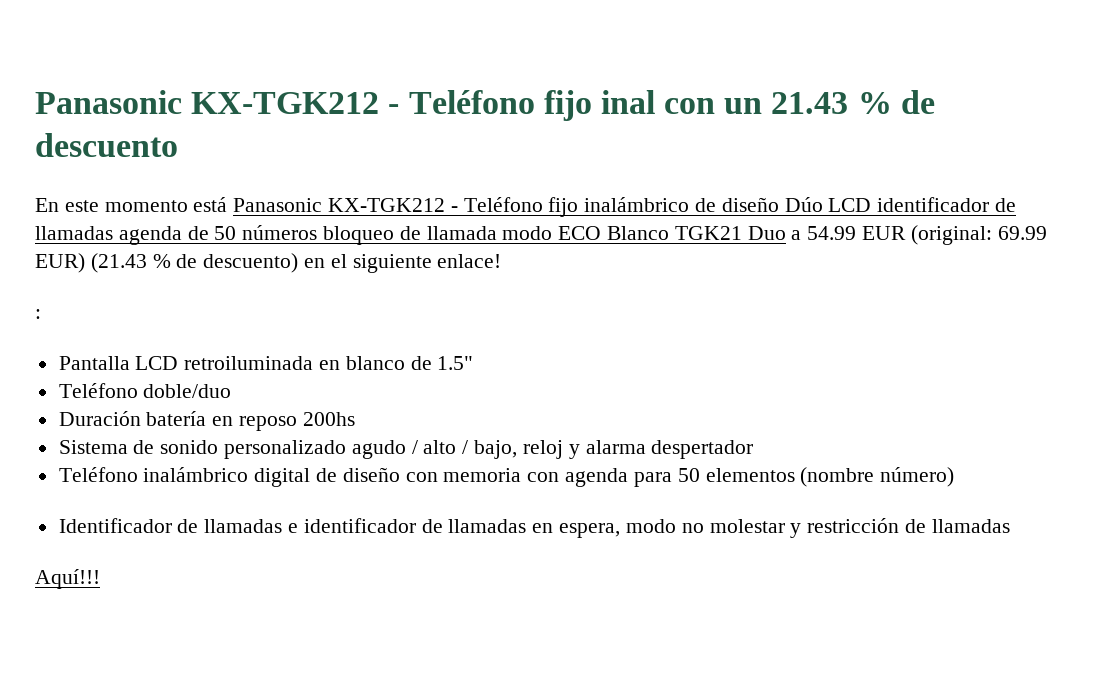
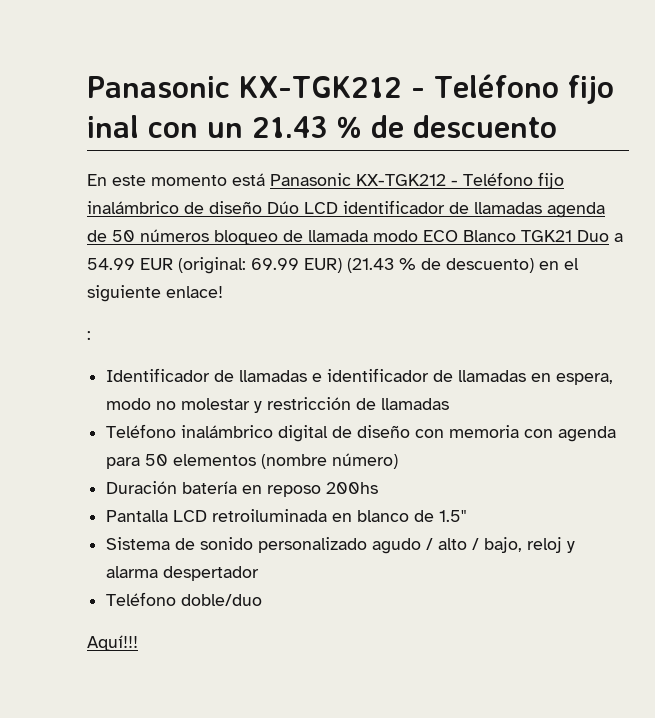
- Pantalla LCD retroiluminada en blanco de 1.5"
- Teléfono doble/duo
- Duración batería en reposo 200hs
- Sistema de sonido personalizado agudo / alto / bajo, reloj y alarma despertador
- Teléfono inalámbrico digital de diseño con memoria con agenda para 50 elementos (nombre número)
+ Teléfono inalámbrico digital de diseño con memoria con agenda para 50 elementos (nombre número)
+ Duración batería en reposo 200hs
+ Pantalla LCD retroiluminada en blanco de 1.5"
+ Sistema de sonido personalizado agudo / alto / bajo, reloj y alarma despertador
+ Teléfono doble/duo

